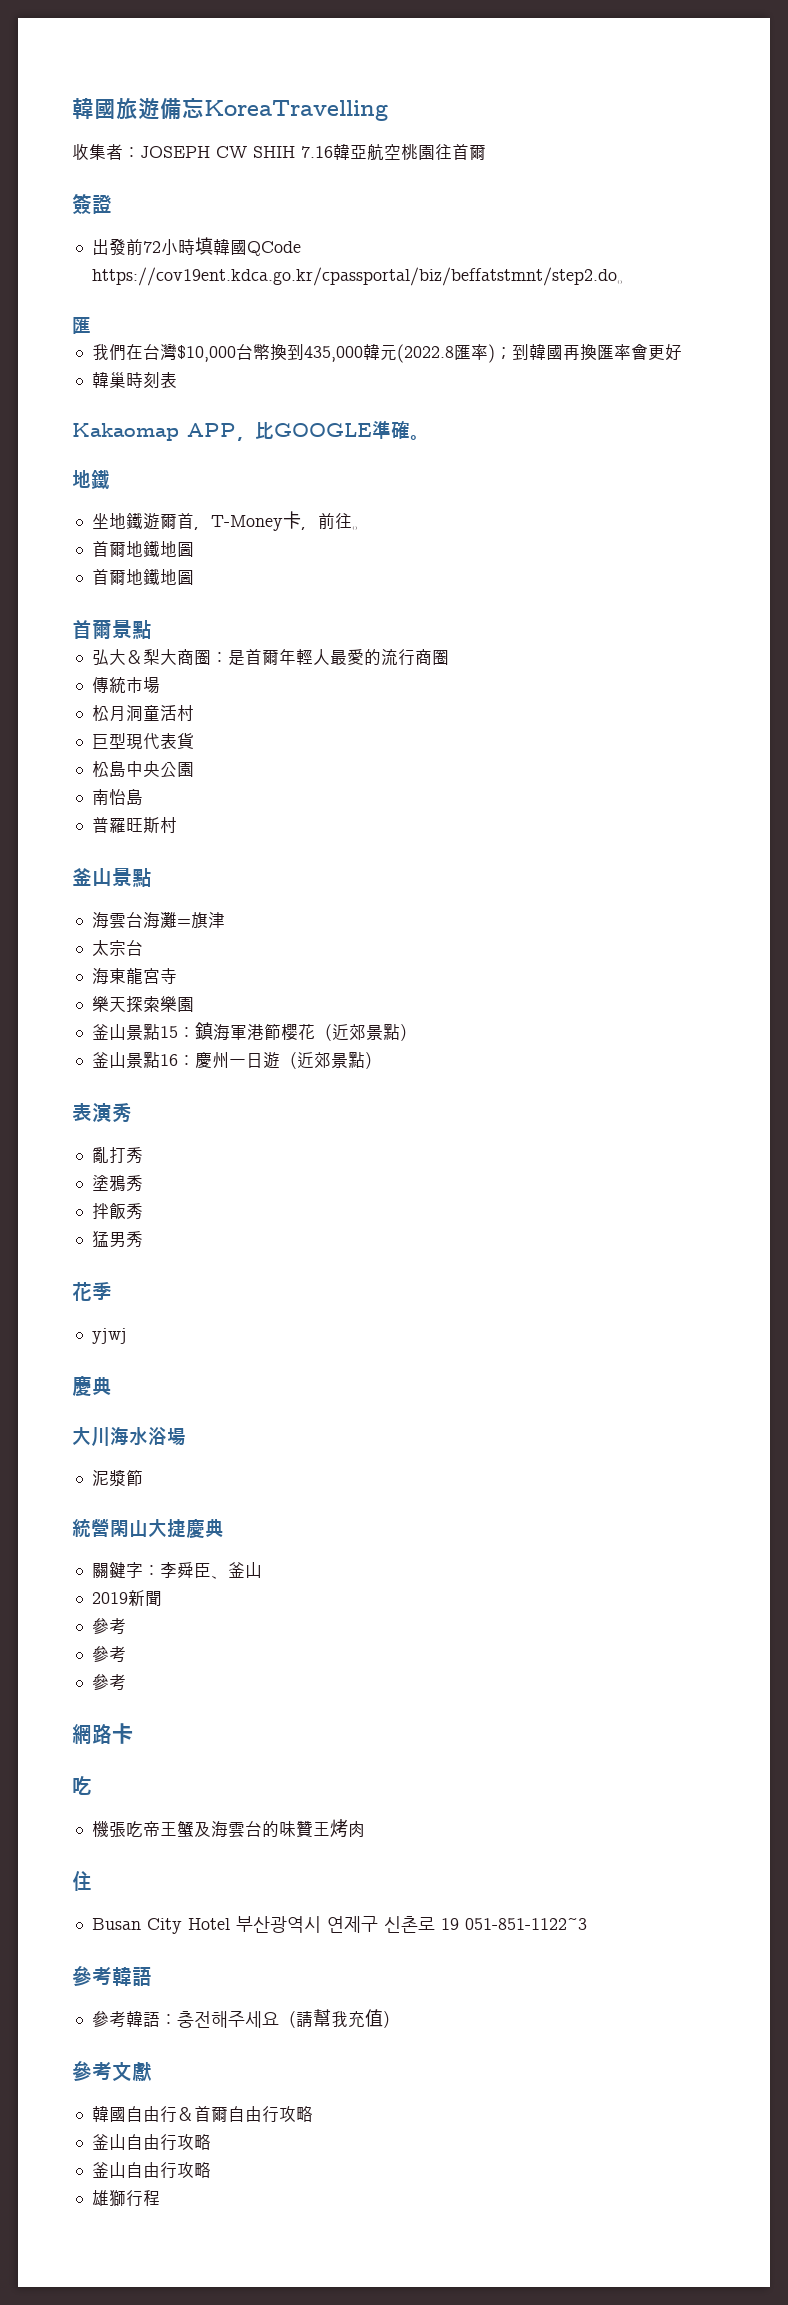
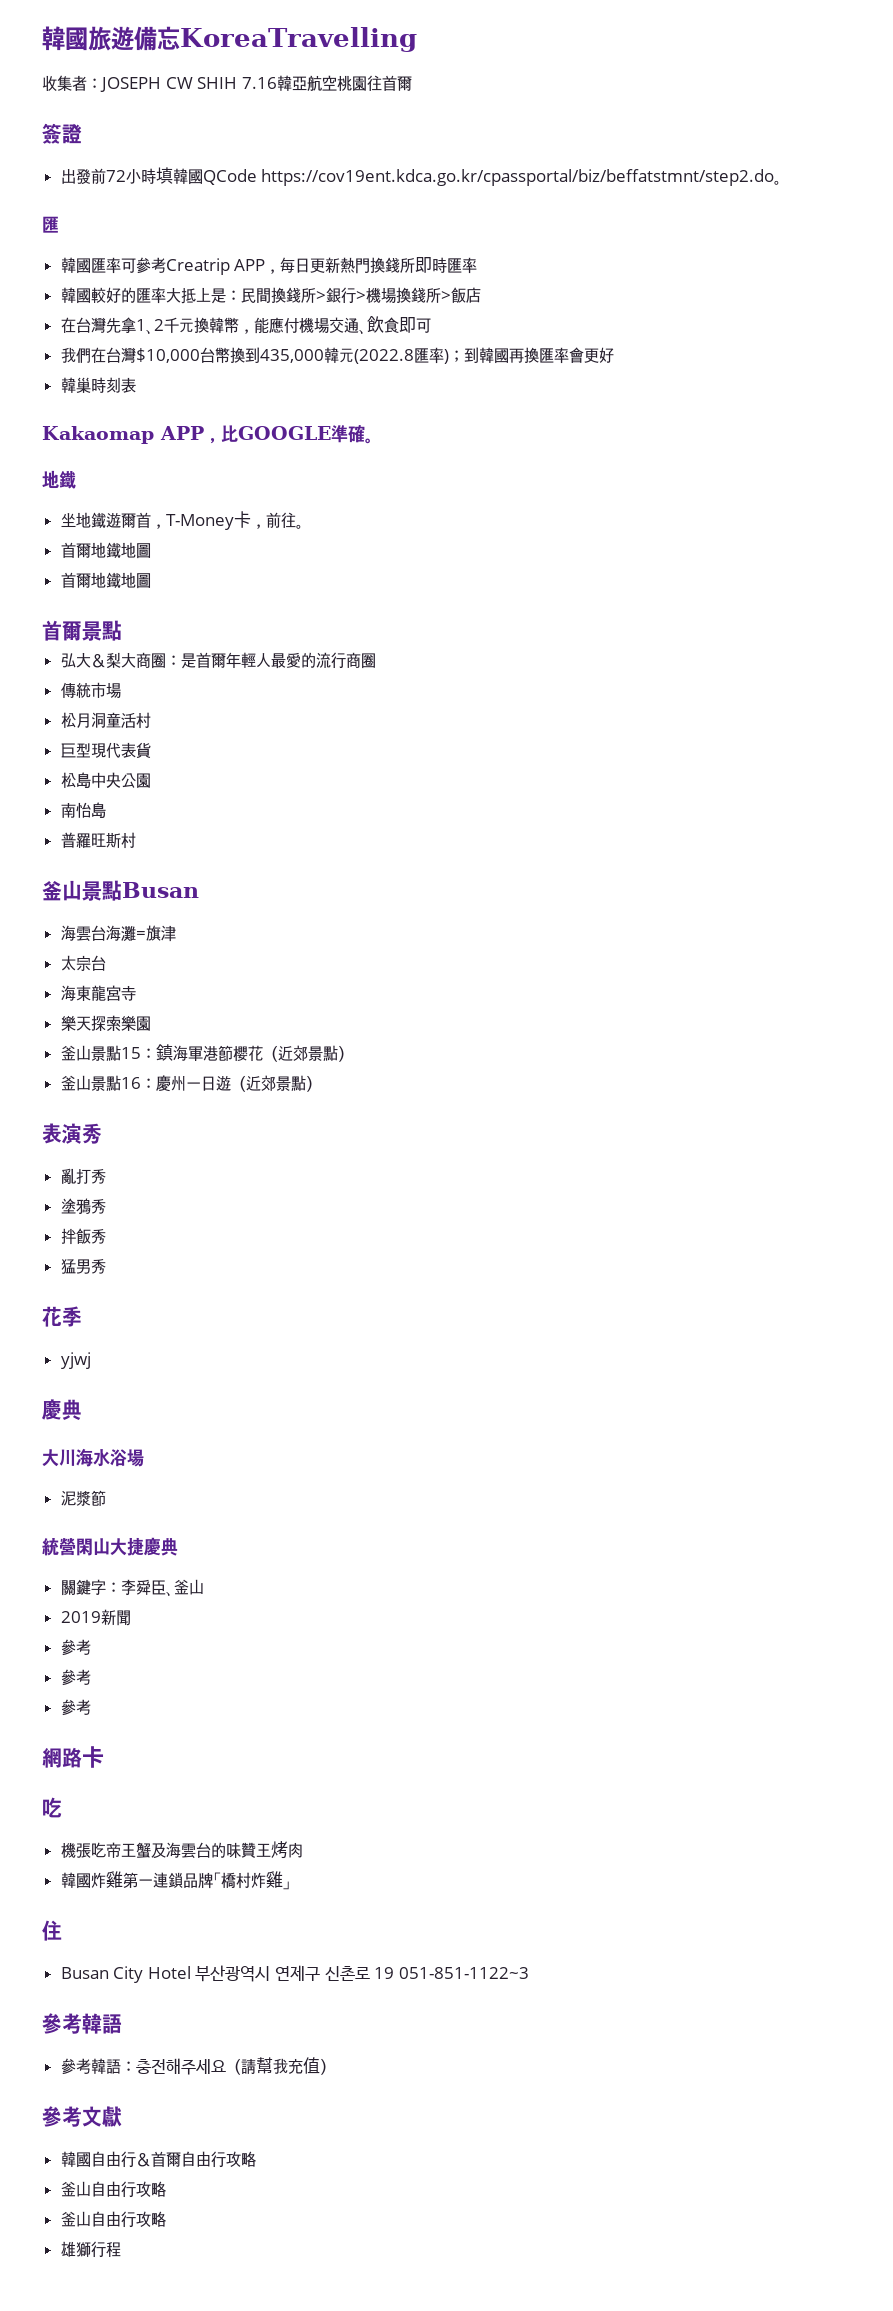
+ 韓國匯率可參考Creatrip APP，每日更新熱門換錢所即時匯率
+ 韓國較好的匯率大抵上是：民間換錢所>銀行>機場換錢所>飯店
+ 在台灣先拿1、2千元換韓幣，能應付機場交通、飲食即可
  普羅旺斯村
- 釜山景點
+ 釜山景點Busan
+ 韓國炸雞第一連鎖品牌「橋村炸雞」

